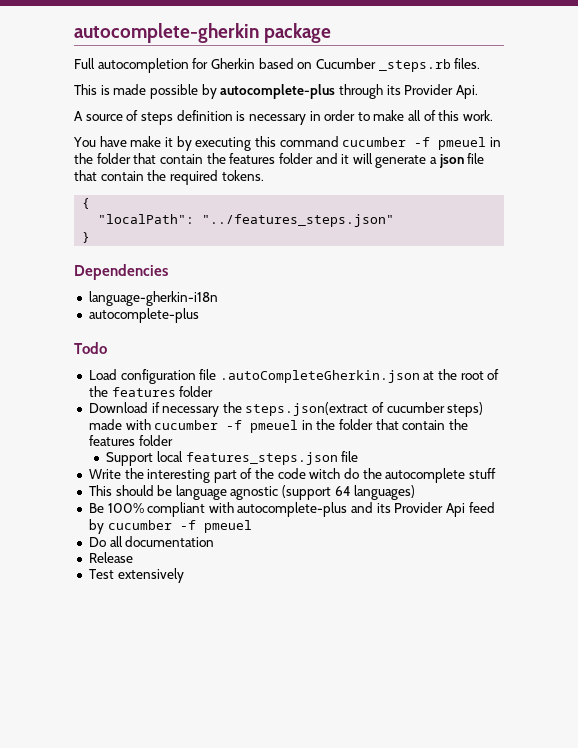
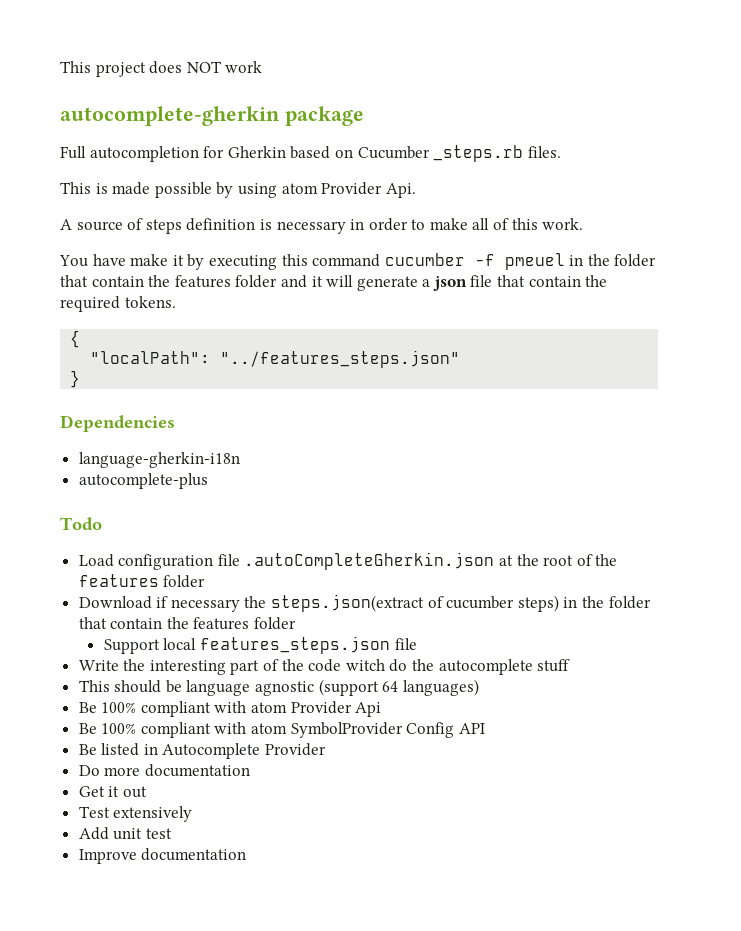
+ This project does NOT work
- This is made possible by autocomplete-plus through its Provider Api.
+ This is made possible by using atom Provider Api.
- Download if necessary the steps.json(extract of cucumber steps) made with cucumber -f pmeuel in the folder that contain the features folder
+ Download if necessary the steps.json(extract of cucumber steps) in the folder that contain the features folder
- Be 100% compliant with autocomplete-plus and its Provider Api feed by cucumber -f pmeuel
+ Be 100% compliant with atom Provider Api
+ Be 100% compliant with atom SymbolProvider Config API
+ Be listed in Autocomplete Provider
- Do all documentation
+ Do more documentation
- Release
+ Get it out
+ Add unit test
+ Improve documentation

